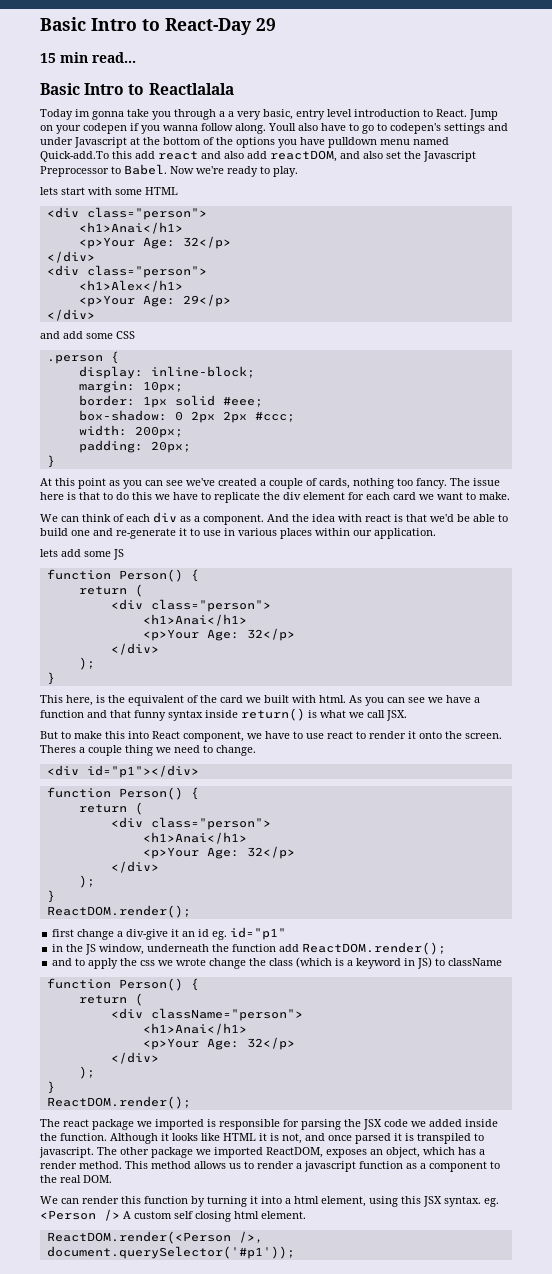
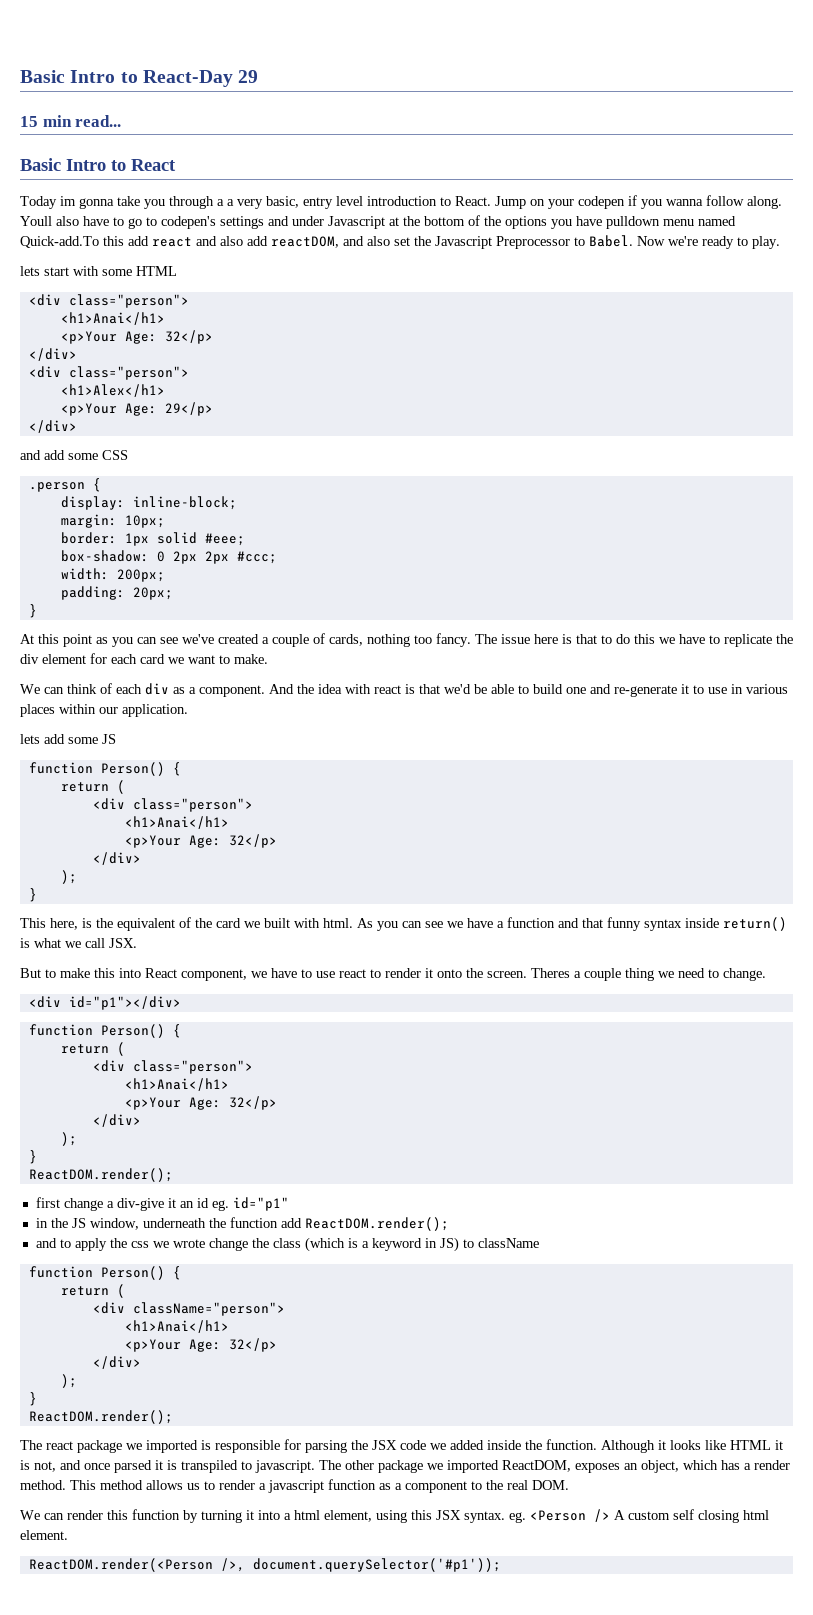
- Basic Intro to Reactlalala
+ Basic Intro to React

